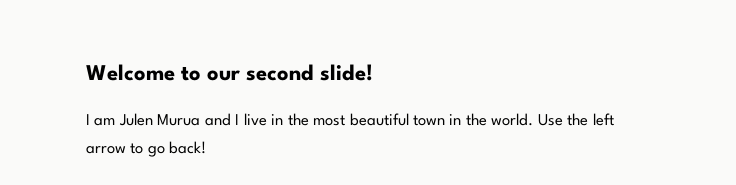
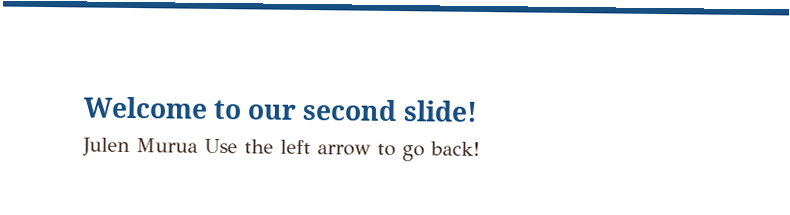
- I am Julen Murua and I live in the most beautiful town in the world. Use the left arrow to go back!
+ Julen Murua Use the left arrow to go back!

